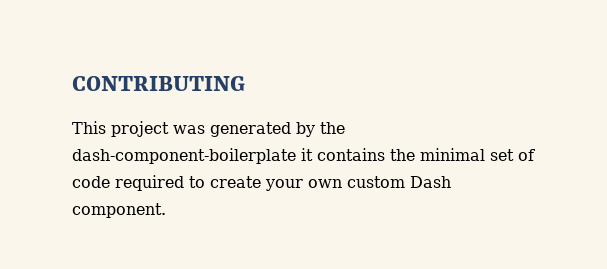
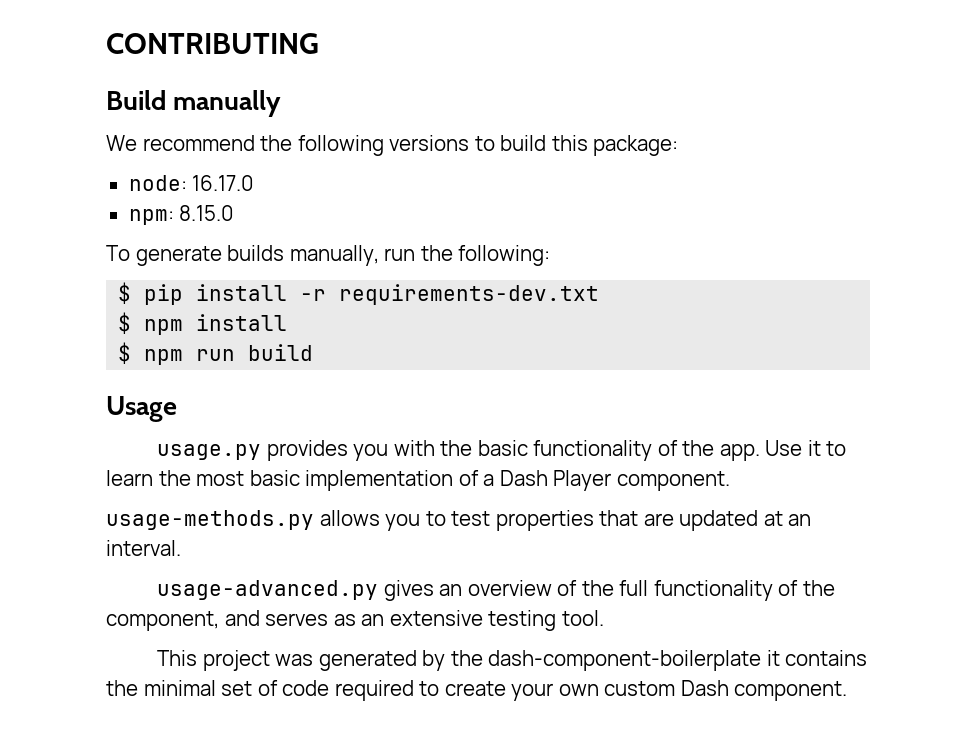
+ Build manually
+ We recommend the following versions to build this package:
+ node: 16.17.0
+ npm: 8.15.0
+ To generate builds manually, run the following:
+ $ pip install -r requirements-dev.txt
+ $ npm install
+ $ npm run build
+ Usage
+ usage.py provides you with the basic functionality of the app. Use it to learn the most basic implementation of a Dash Player component.
+ usage-methods.py allows you to test properties that are updated at an interval.
+ usage-advanced.py gives an overview of the full functionality of the component, and serves as an extensive testing tool.

